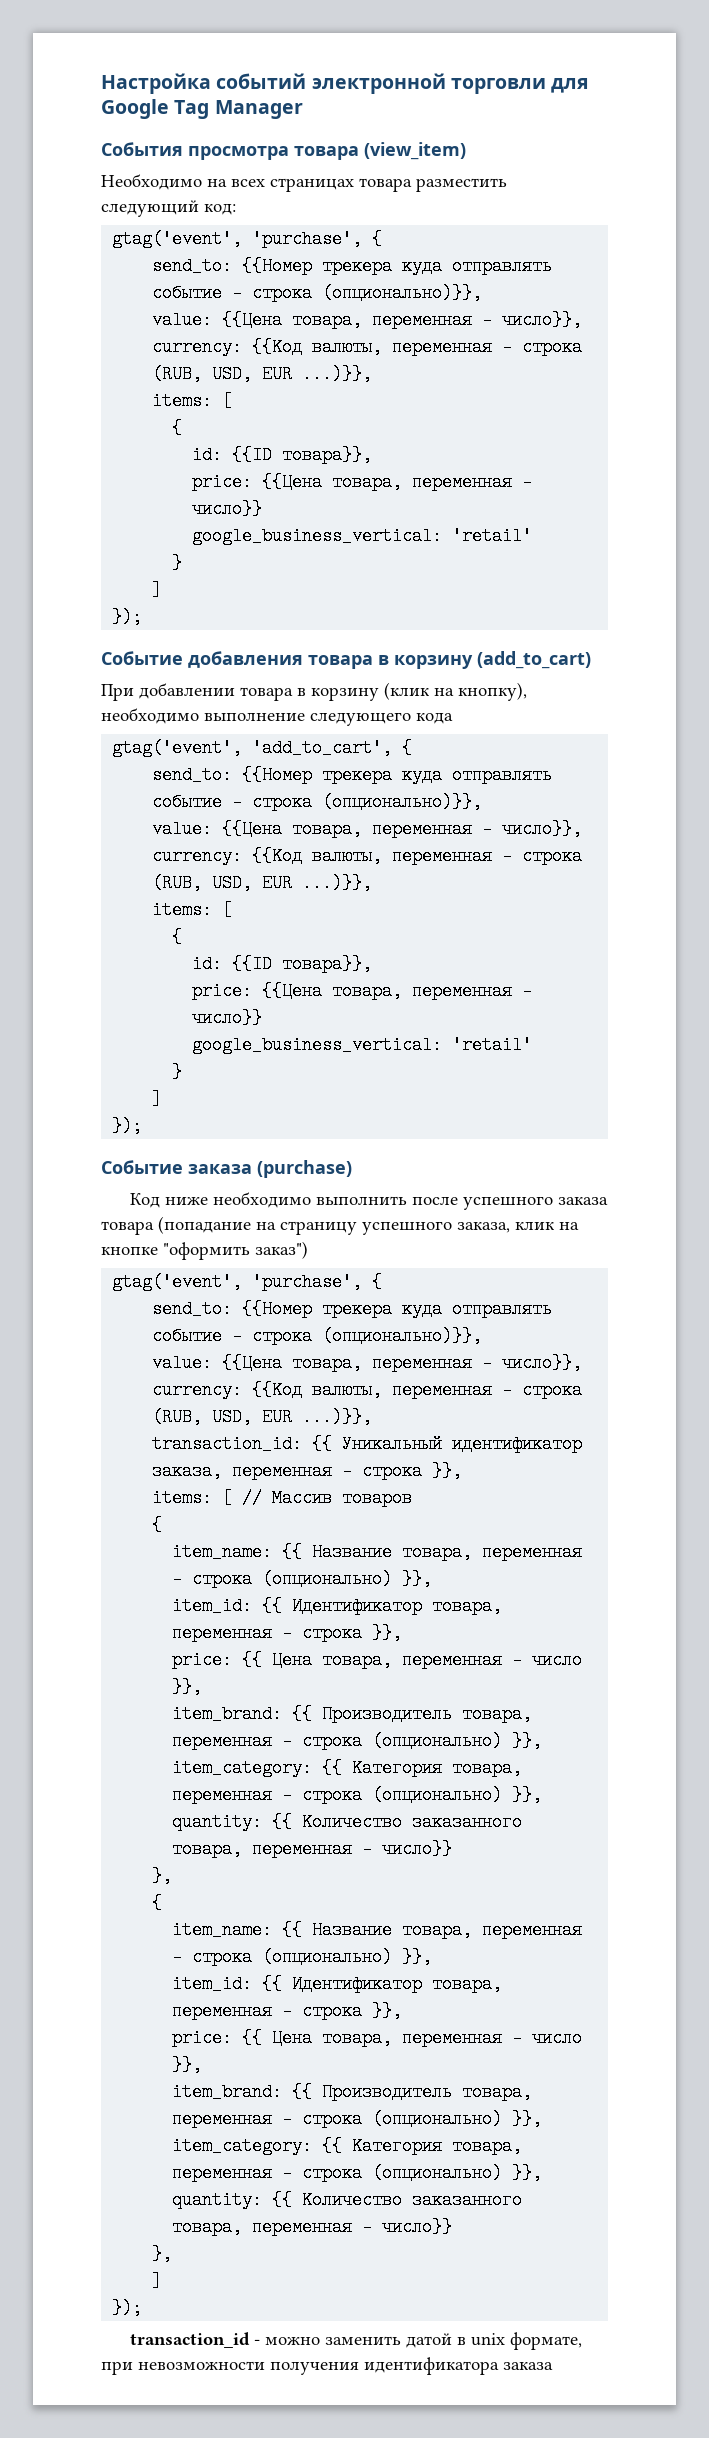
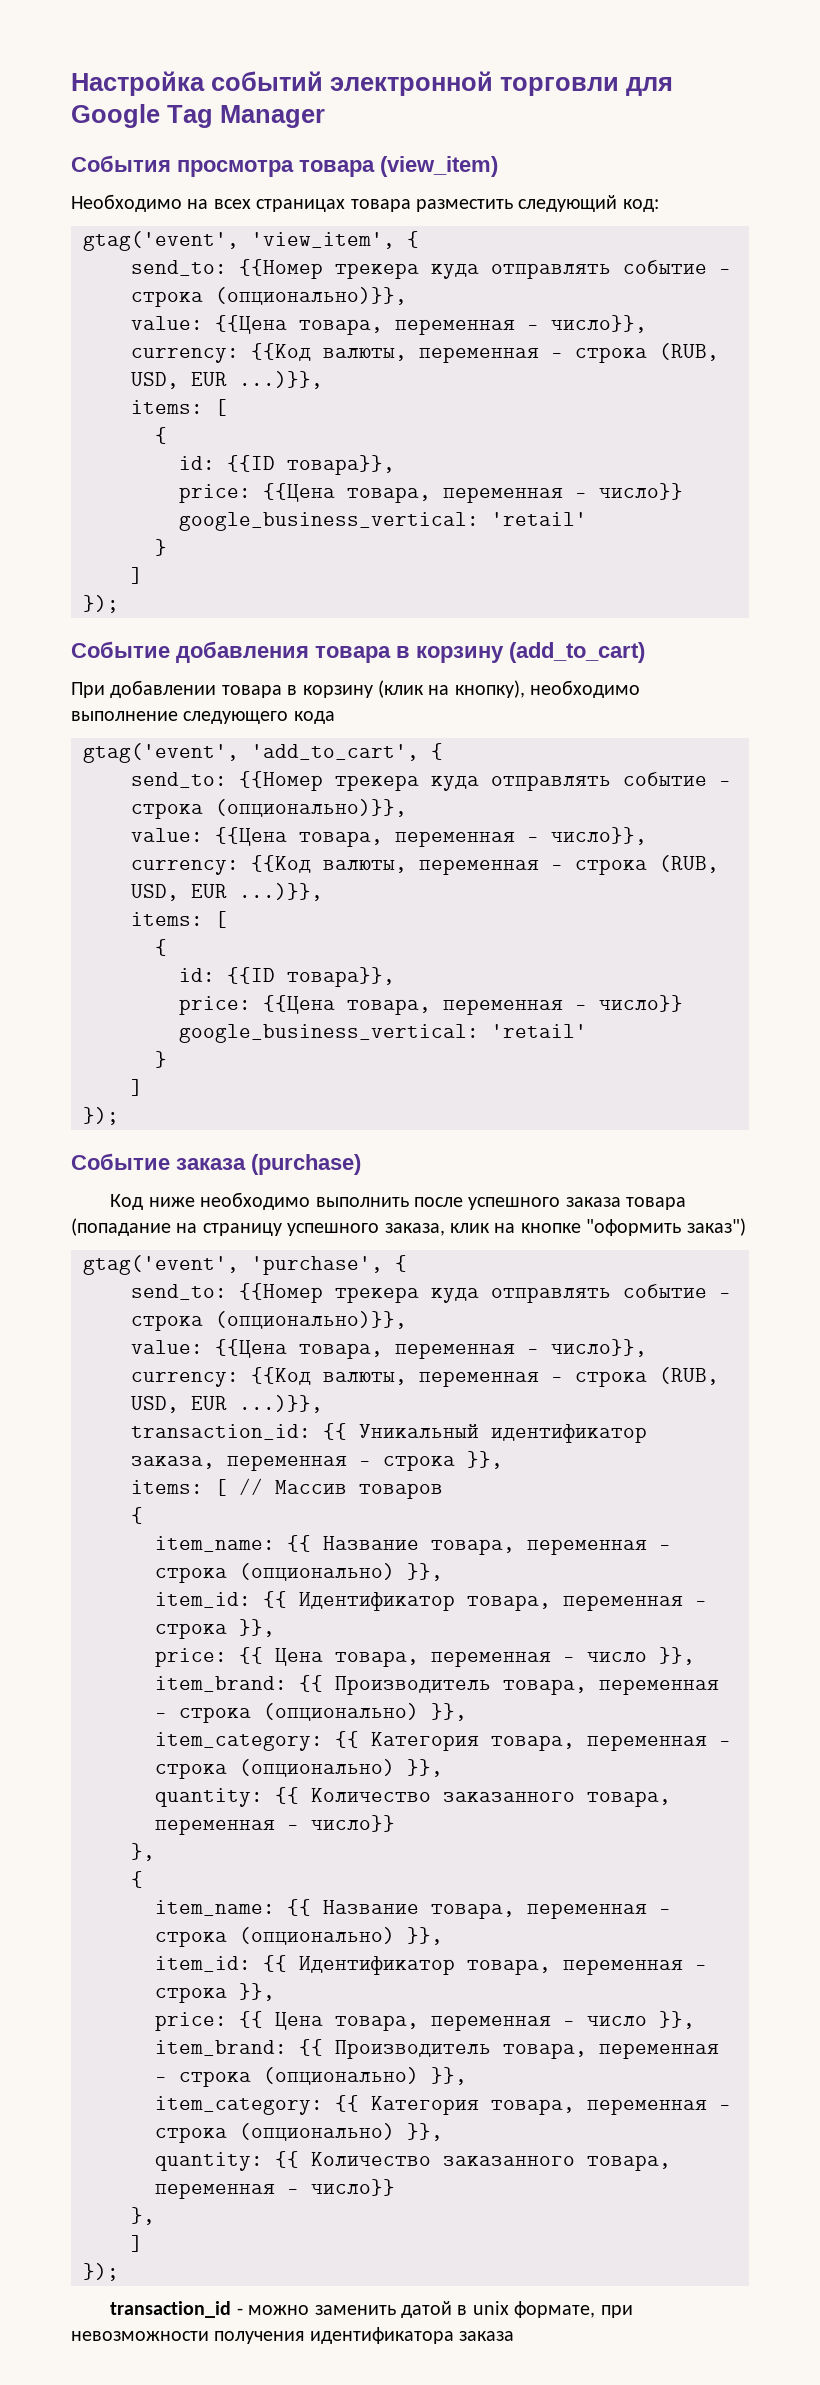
  Необходимо на всех страницах товара разместить следующий код:
- gtag('event', 'purchase', {
+ gtag('event', 'view_item', {

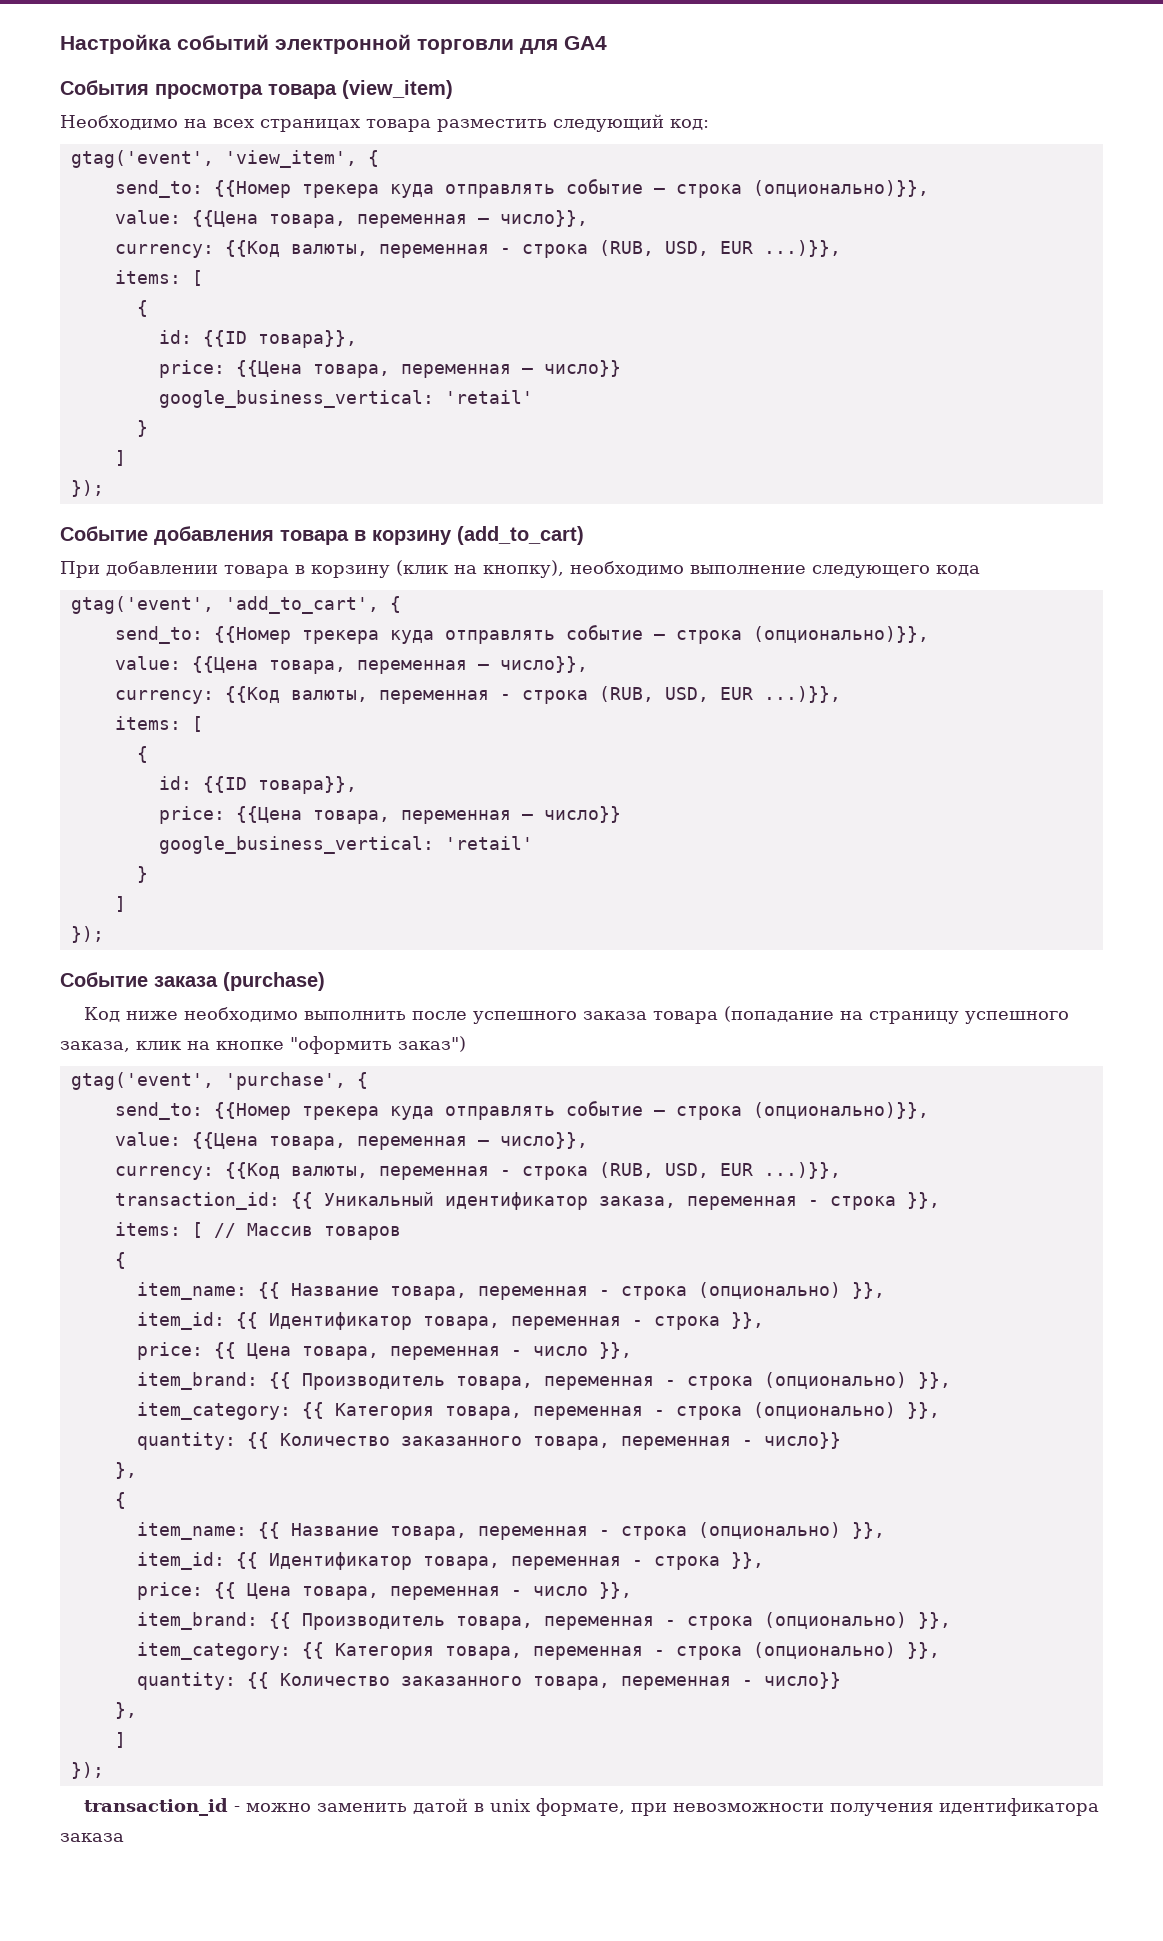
- Настройка событий электронной торговли для Google Tag Manager
+ Настройка событий электронной торговли для GA4

